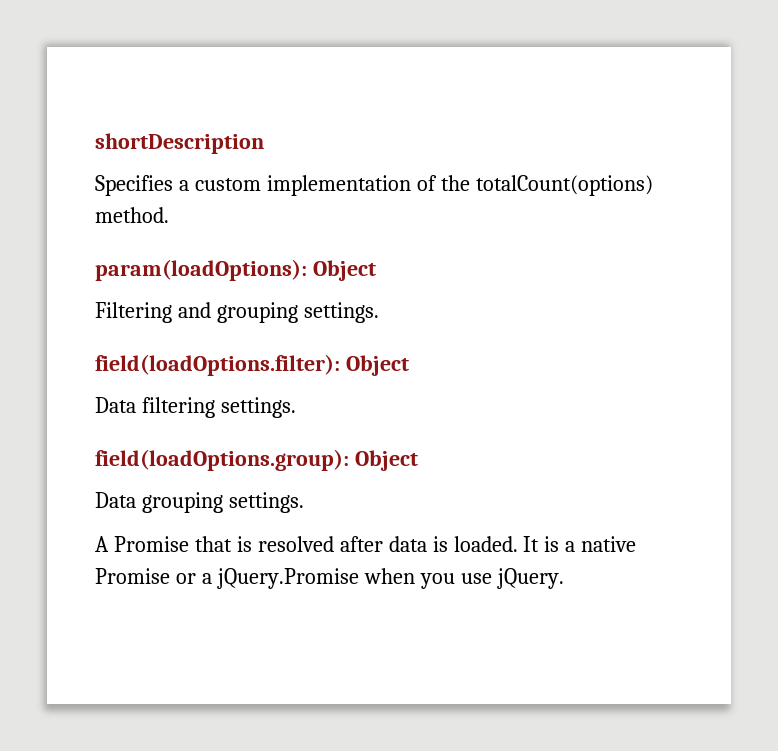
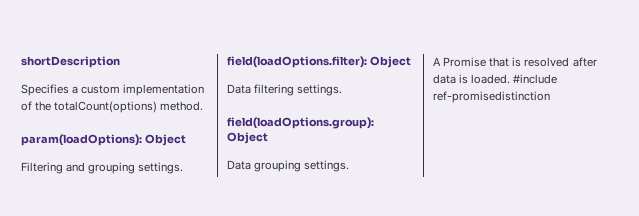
- It is a native Promise or a jQuery.Promise when you use jQuery.
+ #include ref-promisedistinction

